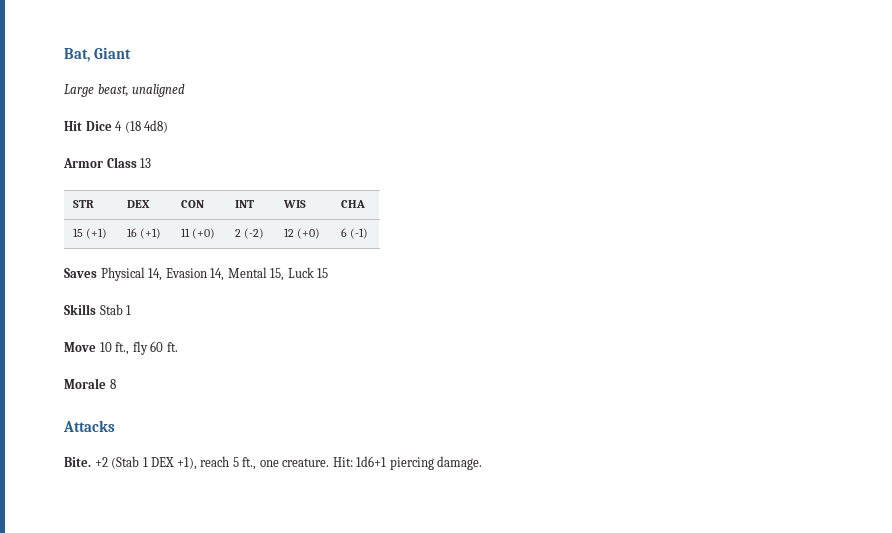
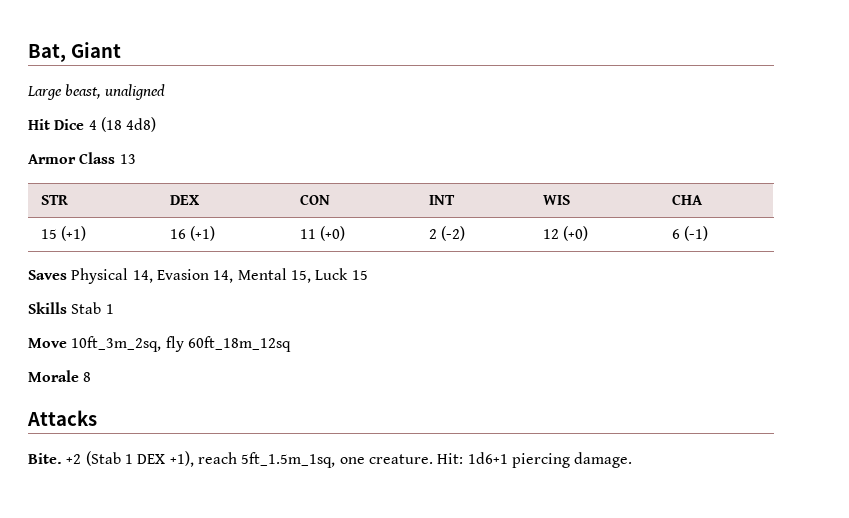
- Move 10 ft., fly 60 ft.
+ Move 10ft_3m_2sq, fly 60ft_18m_12sq
- +2 (Stab 1 DEX +1), reach 5 ft., one creature.
+ +2 (Stab 1 DEX +1), reach 5ft_1.5m_1sq, one creature.

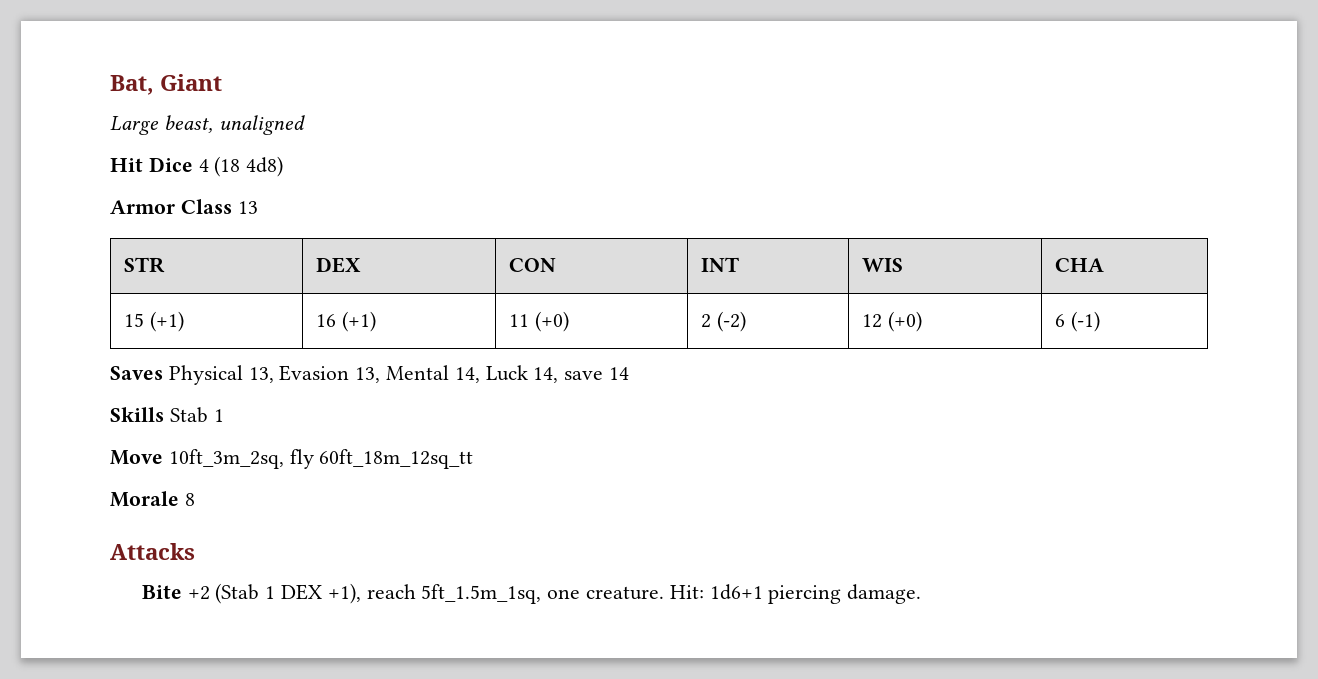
- Saves Physical 14, Evasion 14, Mental 15, Luck 15
+ Saves Physical 13, Evasion 13, Mental 14, Luck 14, save 14
- Move 10ft_3m_2sq, fly 60ft_18m_12sq
+ Move 10ft_3m_2sq, fly 60ft_18m_12sq_tt
- Bite. +2 (Stab 1 DEX +1), reach 5ft_1.5m_1sq, one creature.
+ Bite +2 (Stab 1 DEX +1), reach 5ft_1.5m_1sq, one creature.

